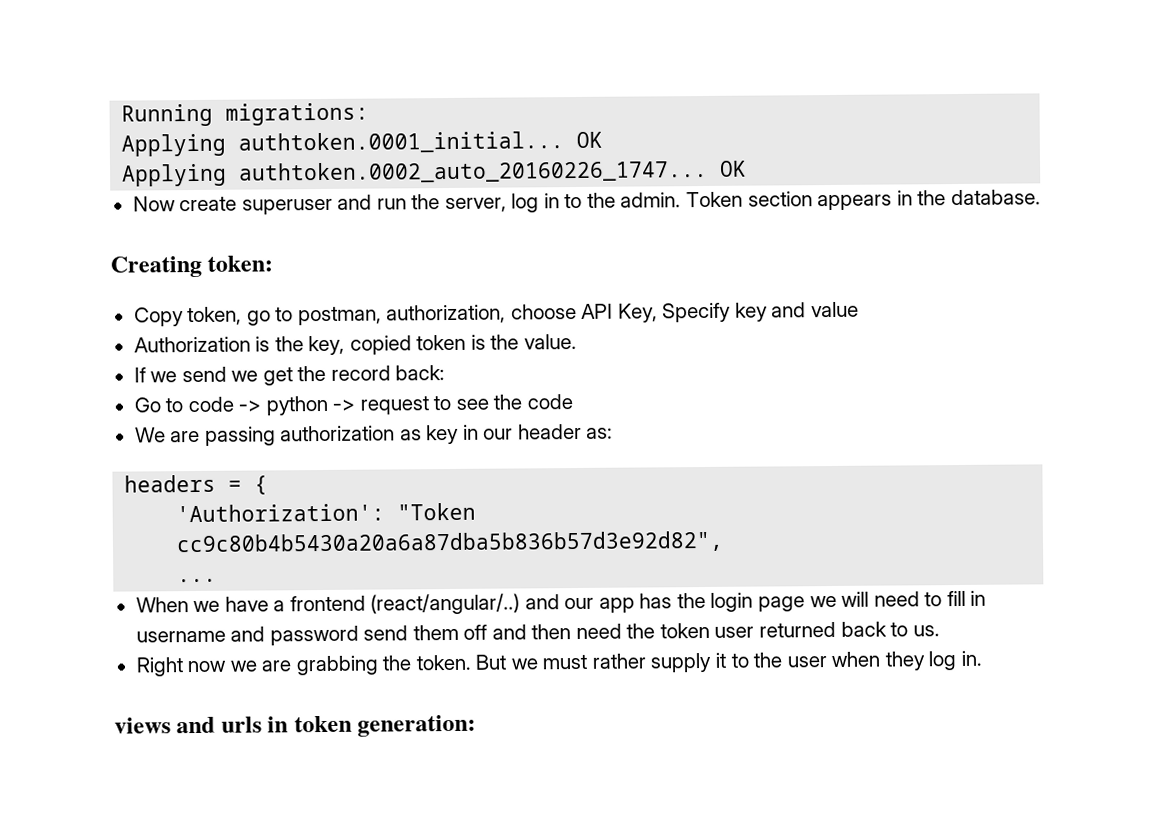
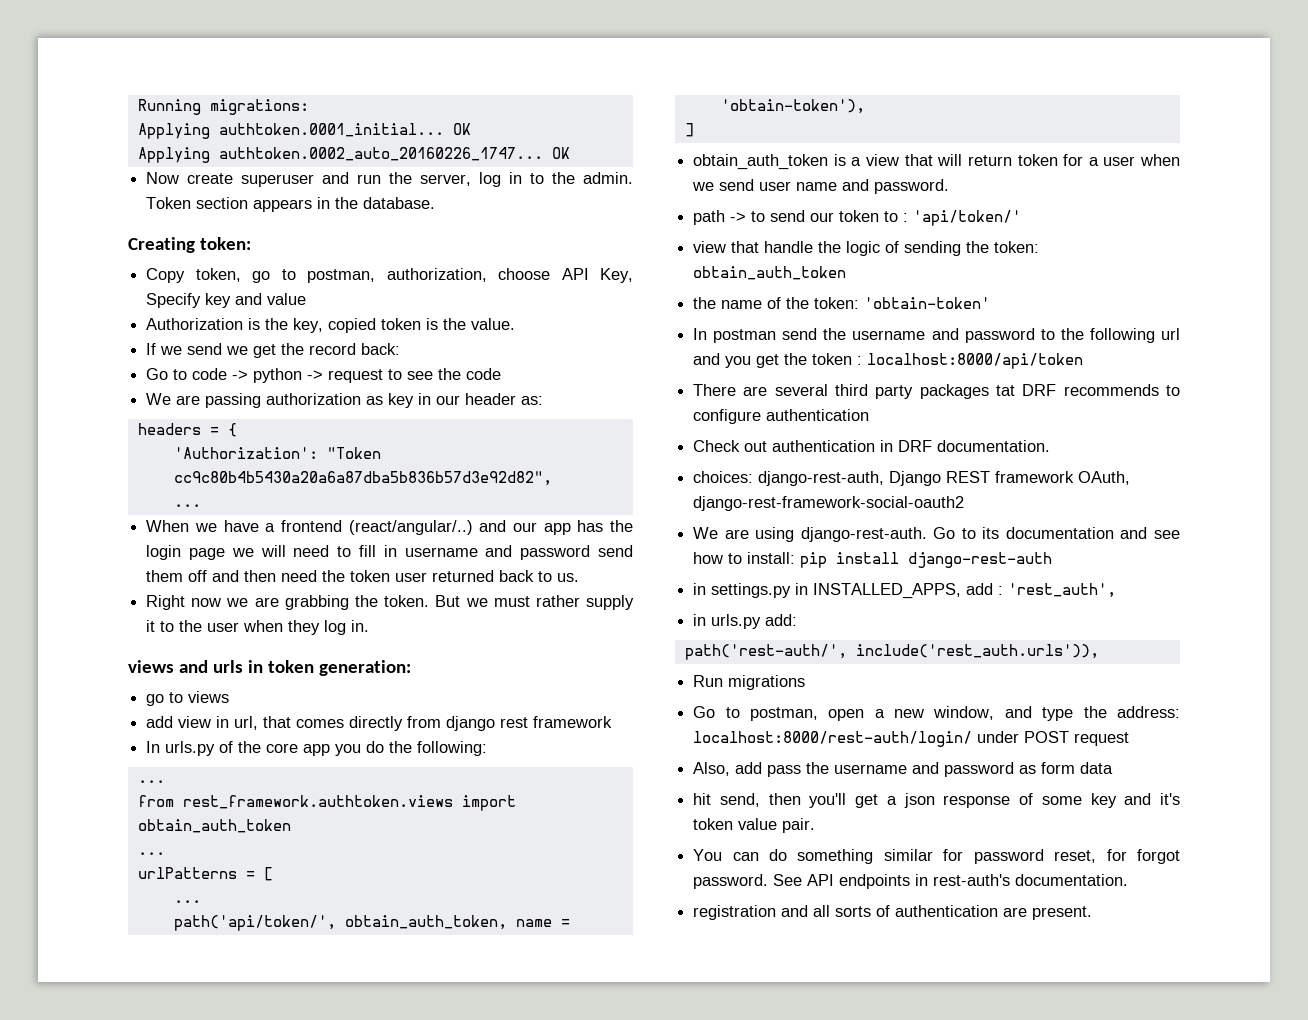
+ go to views
+ add view in url, that comes directly from django rest framework
+ In urls.py of the core app you do the following:
+ ...
+ from rest_framework.authtoken.views import obtain_auth_token
+ ...
+ urlPatterns = [
+ ...
+ path('api/token/', obtain_auth_token, name = 'obtain-token'),
+ ]
+ obtain_auth_token is a view that will return token for a user when we send user name and password.
+ path -> to send our token to : 'api/token/'
+ view that handle the logic of sending the token: obtain_auth_token
+ the name of the token: 'obtain-token'
+ In postman send the username and password to the following url and you get the token : localhost:8000/api/token
+ There are several third party packages tat DRF recommends to configure authentication
+ Check out authentication in DRF documentation.
+ choices: django-rest-auth, Django REST framework OAuth, django-rest-framework-social-oauth2
+ We are using django-rest-auth. Go to its documentation and see how to install: pip install django-rest-auth
+ in settings.py in INSTALLED_APPS, add : 'rest_auth',
+ in urls.py add:
+ path('rest-auth/', include('rest_auth.urls')),
+ Run migrations
+ Go to postman, open a new window, and type the address: localhost:8000/rest-auth/login/ under POST request
+ Also, add pass the username and password as form data
+ hit send, then you'll get a json response of some key and it's token value pair.
+ You can do something similar for password reset, for forgot password. See API endpoints in rest-auth's documentation.
+ registration and all sorts of authentication are present.

